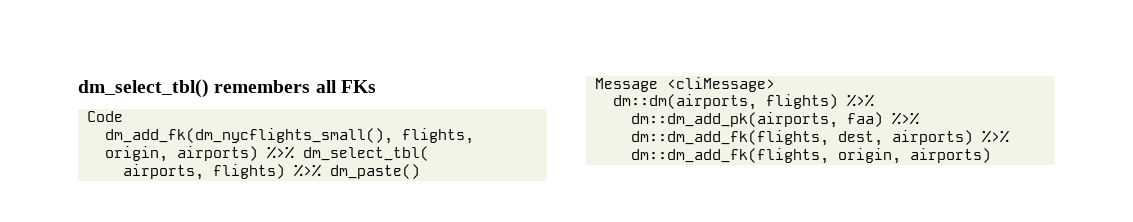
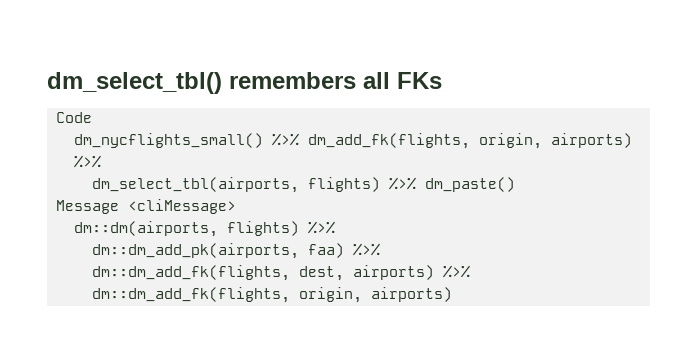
- dm_add_fk(dm_nycflights_small(), flights, origin, airports) %>% dm_select_tbl(
- airports, flights) %>% dm_paste()
+ dm_nycflights_small() %>% dm_add_fk(flights, origin, airports) %>%
+ dm_select_tbl(airports, flights) %>% dm_paste()

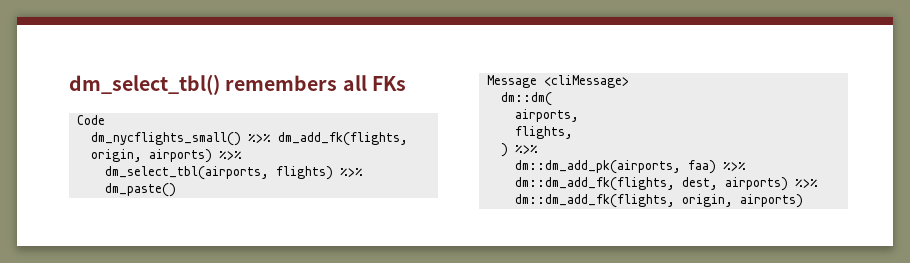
- dm::dm(airports, flights) %>%
+ dm::dm(
+ airports,
+ flights,
+ ) %>%

